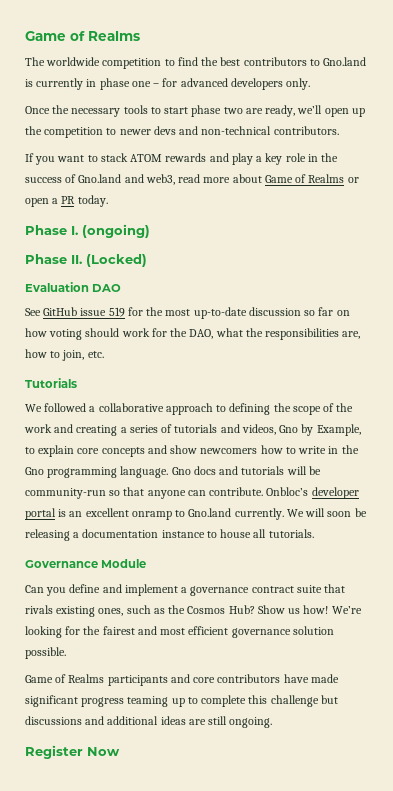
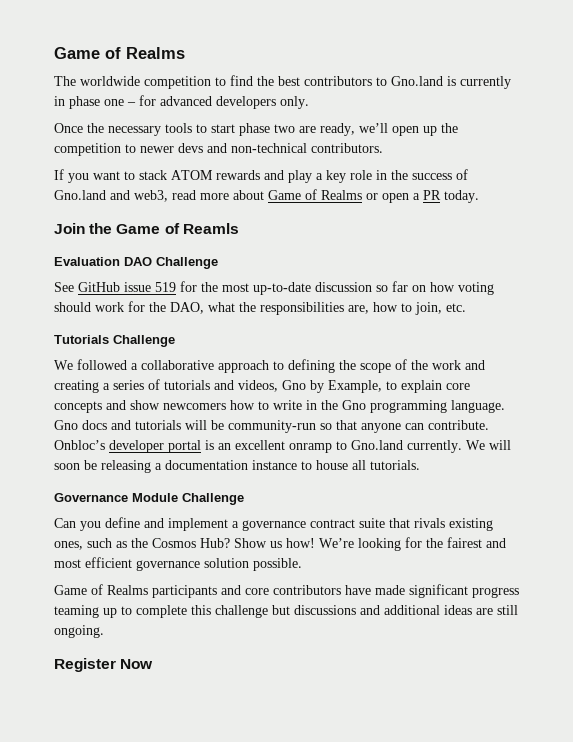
- Phase I. (ongoing)
- Phase II. (Locked)
+ Join the Game of Reamls
- Evaluation DAO
+ Evaluation DAO Challenge
- Tutorials
+ Tutorials Challenge
- Governance Module
+ Governance Module Challenge

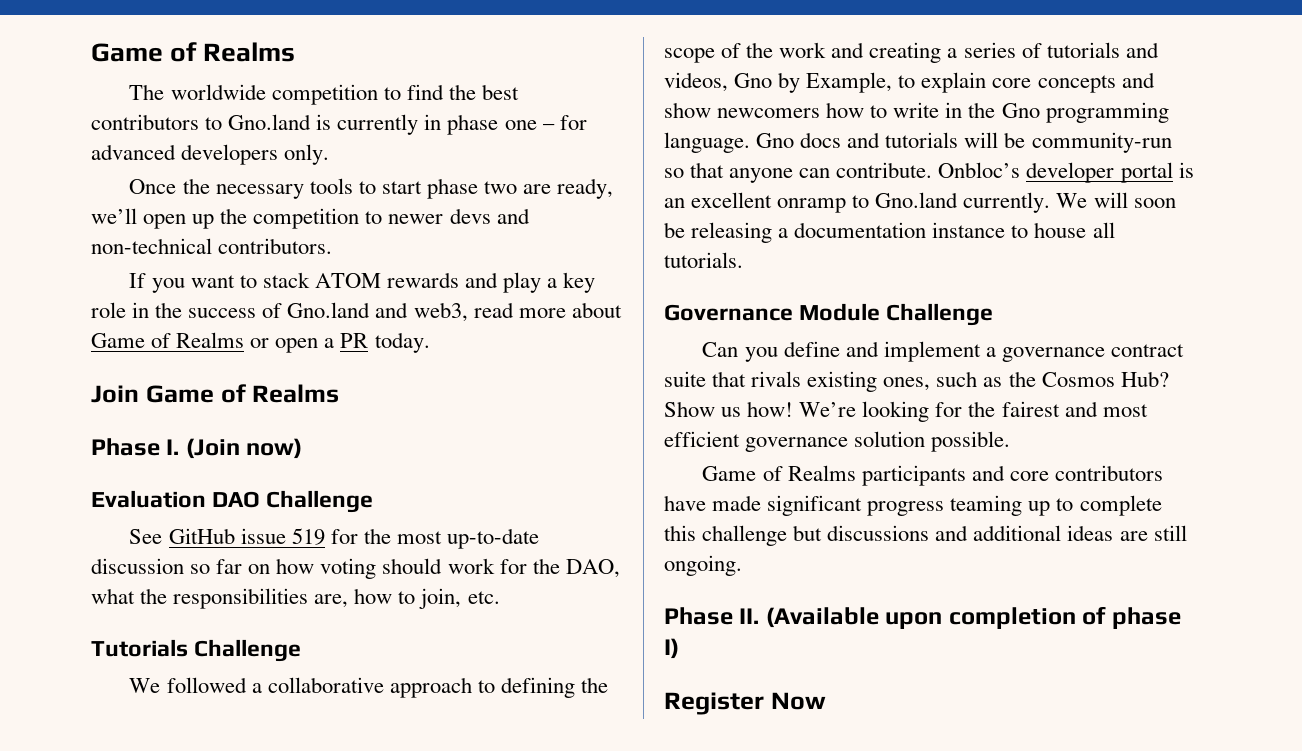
- Join the Game of Reamls
+ Join Game of Realms
+ Phase I. (Join now)
+ Phase II. (Available upon completion of phase I)

